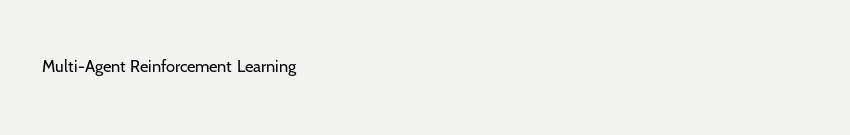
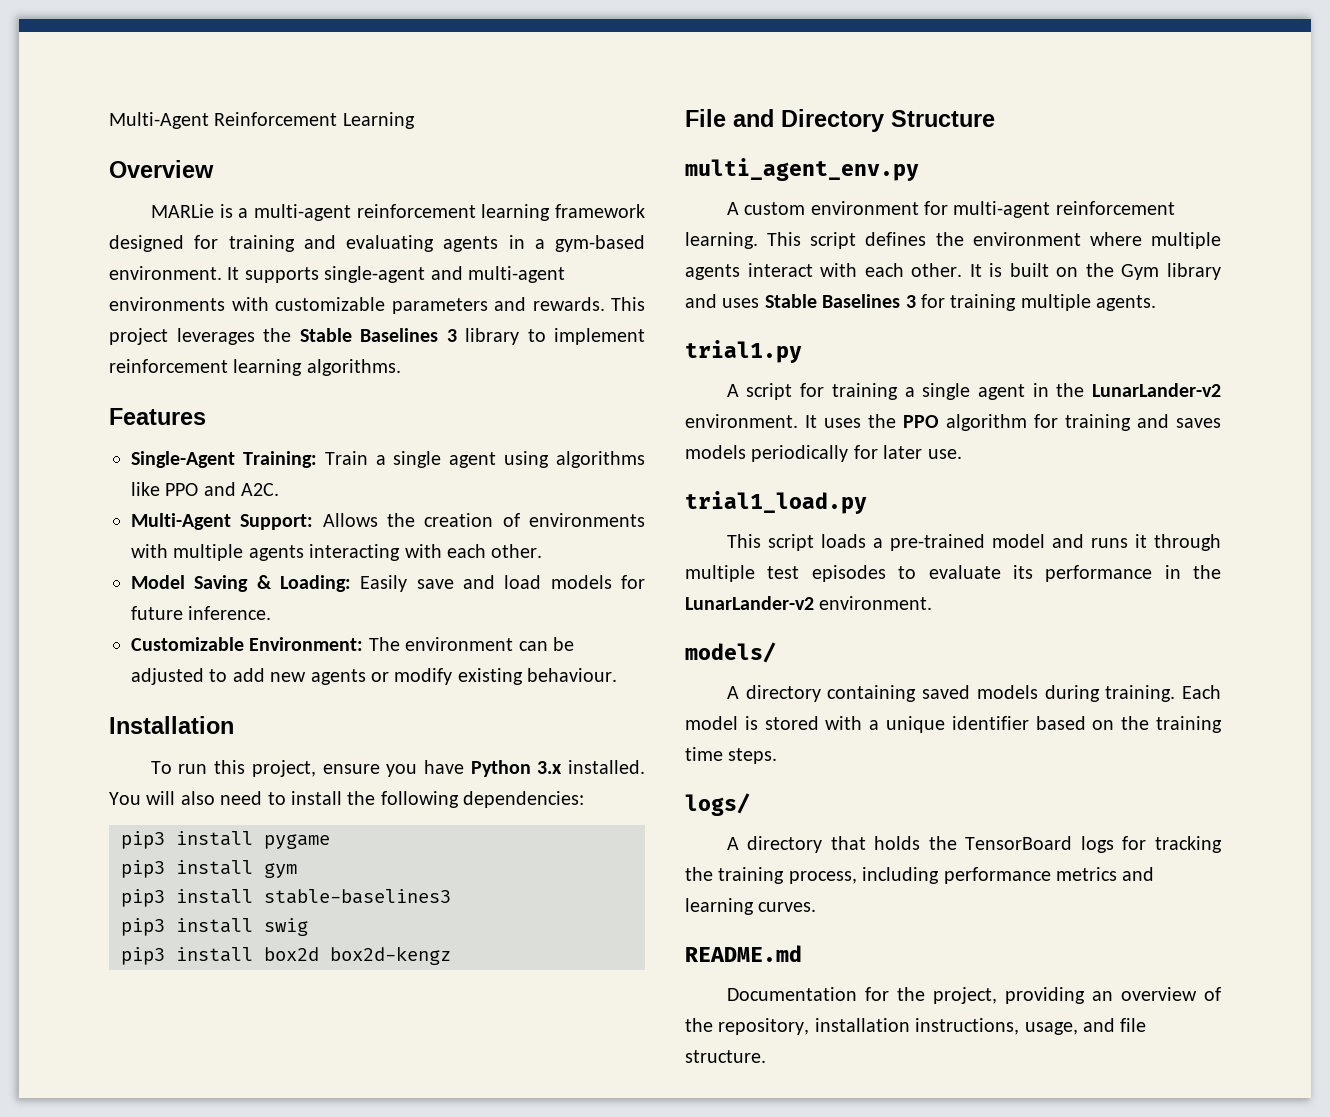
+ Overview
+ MARLie is a multi-agent reinforcement learning framework designed for training and evaluating agents in a gym-based environment. It supports single-agent and multi-agent environments with customizable parameters and rewards. This project leverages the Stable Baselines 3 library to implement reinforcement learning algorithms.
+ Features
+ Single-Agent Training: Train a single agent using algorithms like PPO and A2C.
+ Multi-Agent Support: Allows the creation of environments with multiple agents interacting with each other.
+ Model Saving & Loading: Easily save and load models for future inference.
+ Customizable Environment: The environment can be adjusted to add new agents or modify existing behaviour.
+ Installation
+ To run this project, ensure you have Python 3.x installed. You will also need to install the following dependencies:
+ pip3 install pygame
+ pip3 install gym
+ pip3 install stable-baselines3
+ pip3 install swig
+ pip3 install box2d box2d-kengz
+ File and Directory Structure
+ multi_agent_env.py
+ A custom environment for multi-agent reinforcement learning. This script defines the environment where multiple agents interact with each other. It is built on the Gym library and uses Stable Baselines 3 for training multiple agents.
+ trial1.py
+ A script for training a single agent in the LunarLander-v2 environment. It uses the PPO algorithm for training and saves models periodically for later use.
+ trial1_load.py
+ This script loads a pre-trained model and runs it through multiple test episodes to evaluate its performance in the LunarLander-v2 environment.
+ models/
+ A directory containing saved models during training. Each model is stored with a unique identifier based on the training time steps.
+ logs/
+ A directory that holds the TensorBoard logs for tracking the training process, including performance metrics and learning curves.
+ README.md
+ Documentation for the project, providing an overview of the repository, installation instructions, usage, and file structure.

